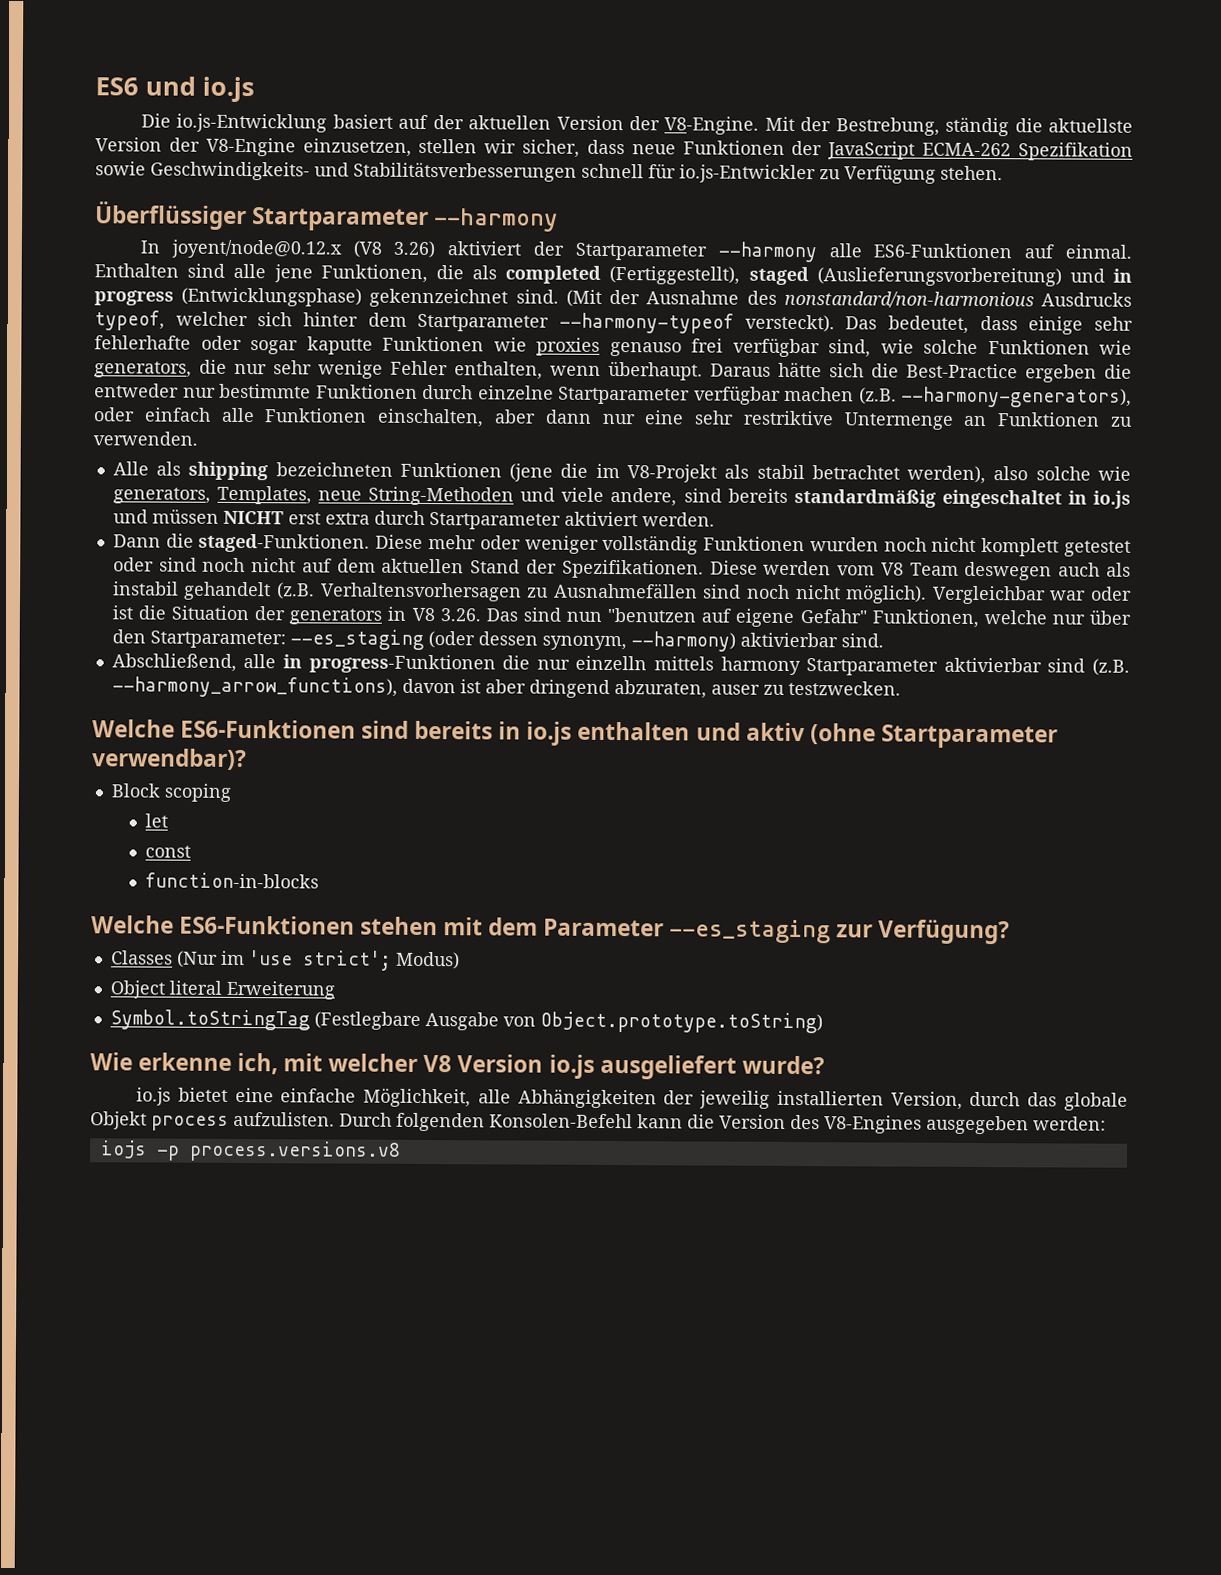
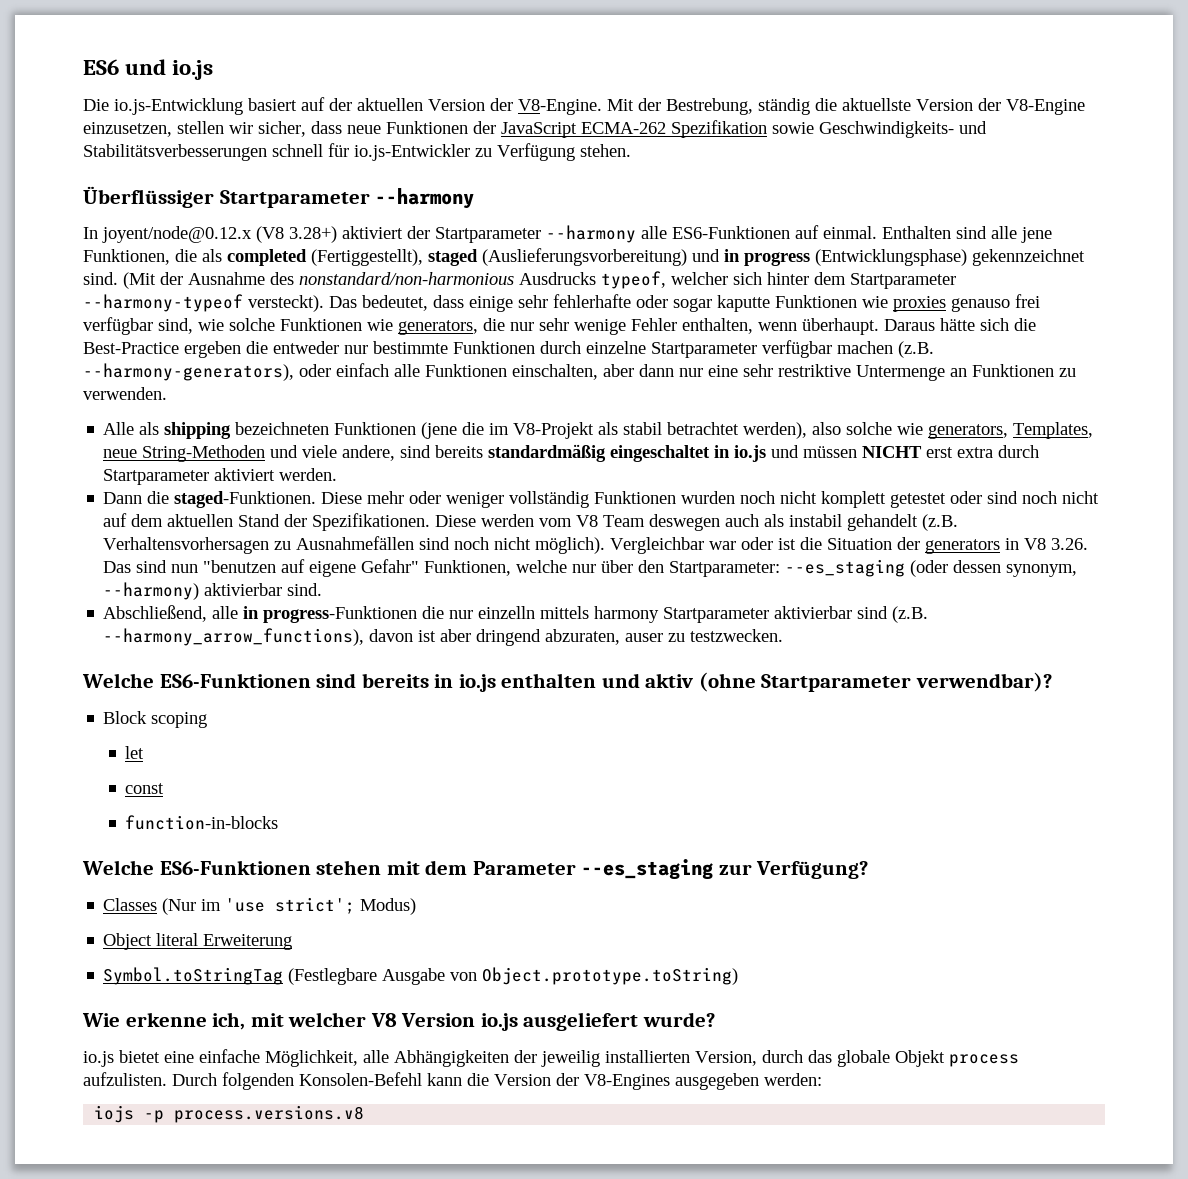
- In joyent/node@0.12.x (V8 3.26) aktiviert der Startparameter --harmony alle ES6-Funktionen auf einmal.
+ In joyent/node@0.12.x (V8 3.28+) aktiviert der Startparameter --harmony alle ES6-Funktionen auf einmal.
- Durch folgenden Konsolen-Befehl kann die Version des V8-Engines ausgegeben werden:
+ Durch folgenden Konsolen-Befehl kann die Version der V8-Engines ausgegeben werden:

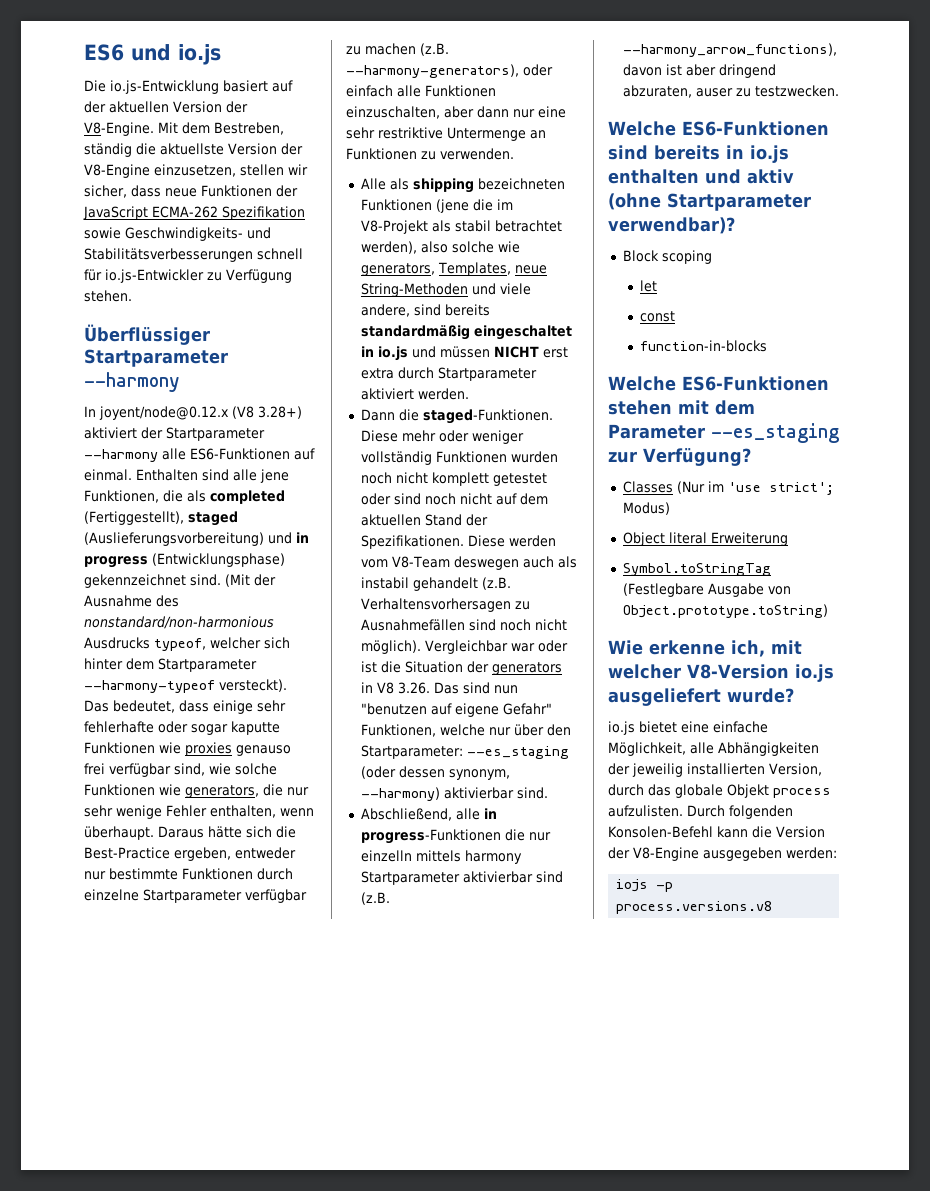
- Mit der Bestrebung, ständig die aktuellste Version der V8-Engine einzusetzen, stellen wir sicher, dass neue Funktionen der JavaScript ECMA-262 Spezifikation sowie Geschwindigkeits- und Stabilitätsverbesserungen schnell für io.js-Entwickler zu Verfügung stehen.
+ Mit dem Bestreben, ständig die aktuellste Version der V8-Engine einzusetzen, stellen wir sicher, dass neue Funktionen der JavaScript ECMA-262 Spezifikation sowie Geschwindigkeits- und Stabilitätsverbesserungen schnell für io.js-Entwickler zu Verfügung stehen.
- Daraus hätte sich die Best-Practice ergeben die entweder nur bestimmte Funktionen durch einzelne Startparameter verfügbar machen (z.B. --harmony-generators), oder einfach alle Funktionen einschalten, aber dann nur eine sehr restriktive Untermenge an Funktionen zu verwenden.
+ Daraus hätte sich die Best-Practice ergeben, entweder nur bestimmte Funktionen durch einzelne Startparameter verfügbar zu machen (z.B. --harmony-generators), oder einfach alle Funktionen einzuschalten, aber dann nur eine sehr restriktive Untermenge an Funktionen zu verwenden.
- Diese werden vom V8 Team deswegen auch als instabil gehandelt (z.B. Verhaltensvorhersagen zu Ausnahmefällen sind noch nicht möglich).
+ Diese werden vom V8-Team deswegen auch als instabil gehandelt (z.B. Verhaltensvorhersagen zu Ausnahmefällen sind noch nicht möglich).
- Wie erkenne ich, mit welcher V8 Version io.js ausgeliefert wurde?
+ Wie erkenne ich, mit welcher V8-Version io.js ausgeliefert wurde?
- Durch folgenden Konsolen-Befehl kann die Version der V8-Engines ausgegeben werden:
+ Durch folgenden Konsolen-Befehl kann die Version der V8-Engine ausgegeben werden:

